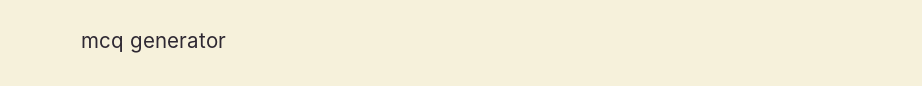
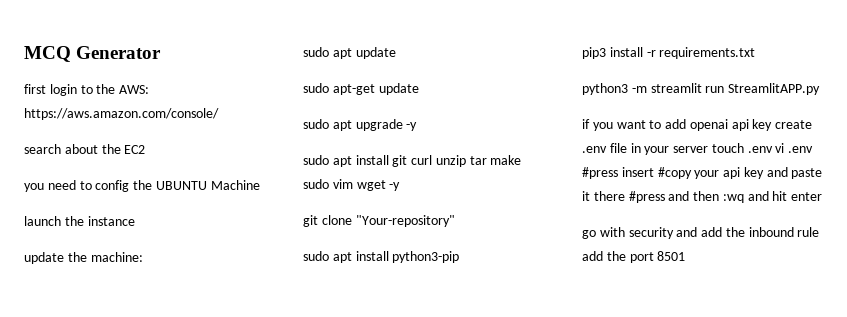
- mcq generator
+ MCQ Generator
+ first login to the AWS: https://aws.amazon.com/console/
+ search about the EC2
+ you need to config the UBUNTU Machine
+ launch the instance
+ update the machine:
+ sudo apt update
+ sudo apt-get update
+ sudo apt upgrade -y
+ sudo apt install git curl unzip tar make sudo vim wget -y
+ git clone "Your-repository"
+ sudo apt install python3-pip
+ pip3 install -r requirements.txt
+ python3 -m streamlit run StreamlitAPP.py
+ if you want to add openai api key create .env file in your server touch .env vi .env #press insert #copy your api key and paste it there #press and then :wq and hit enter
+ go with security and add the inbound rule add the port 8501

